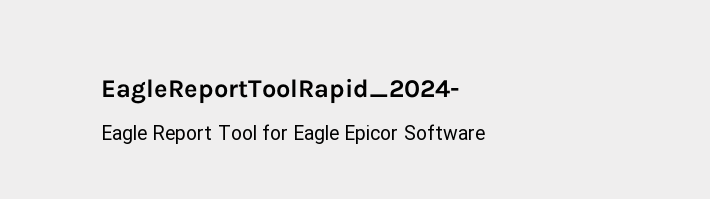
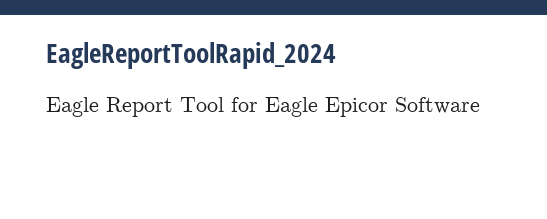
- EagleReportToolRapid_2024-
+ EagleReportToolRapid_2024

